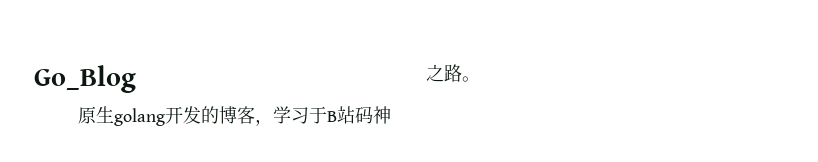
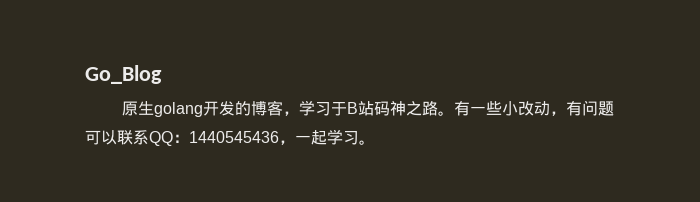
+ 有一些小改动，有问题可以联系QQ：1440545436，一起学习。

